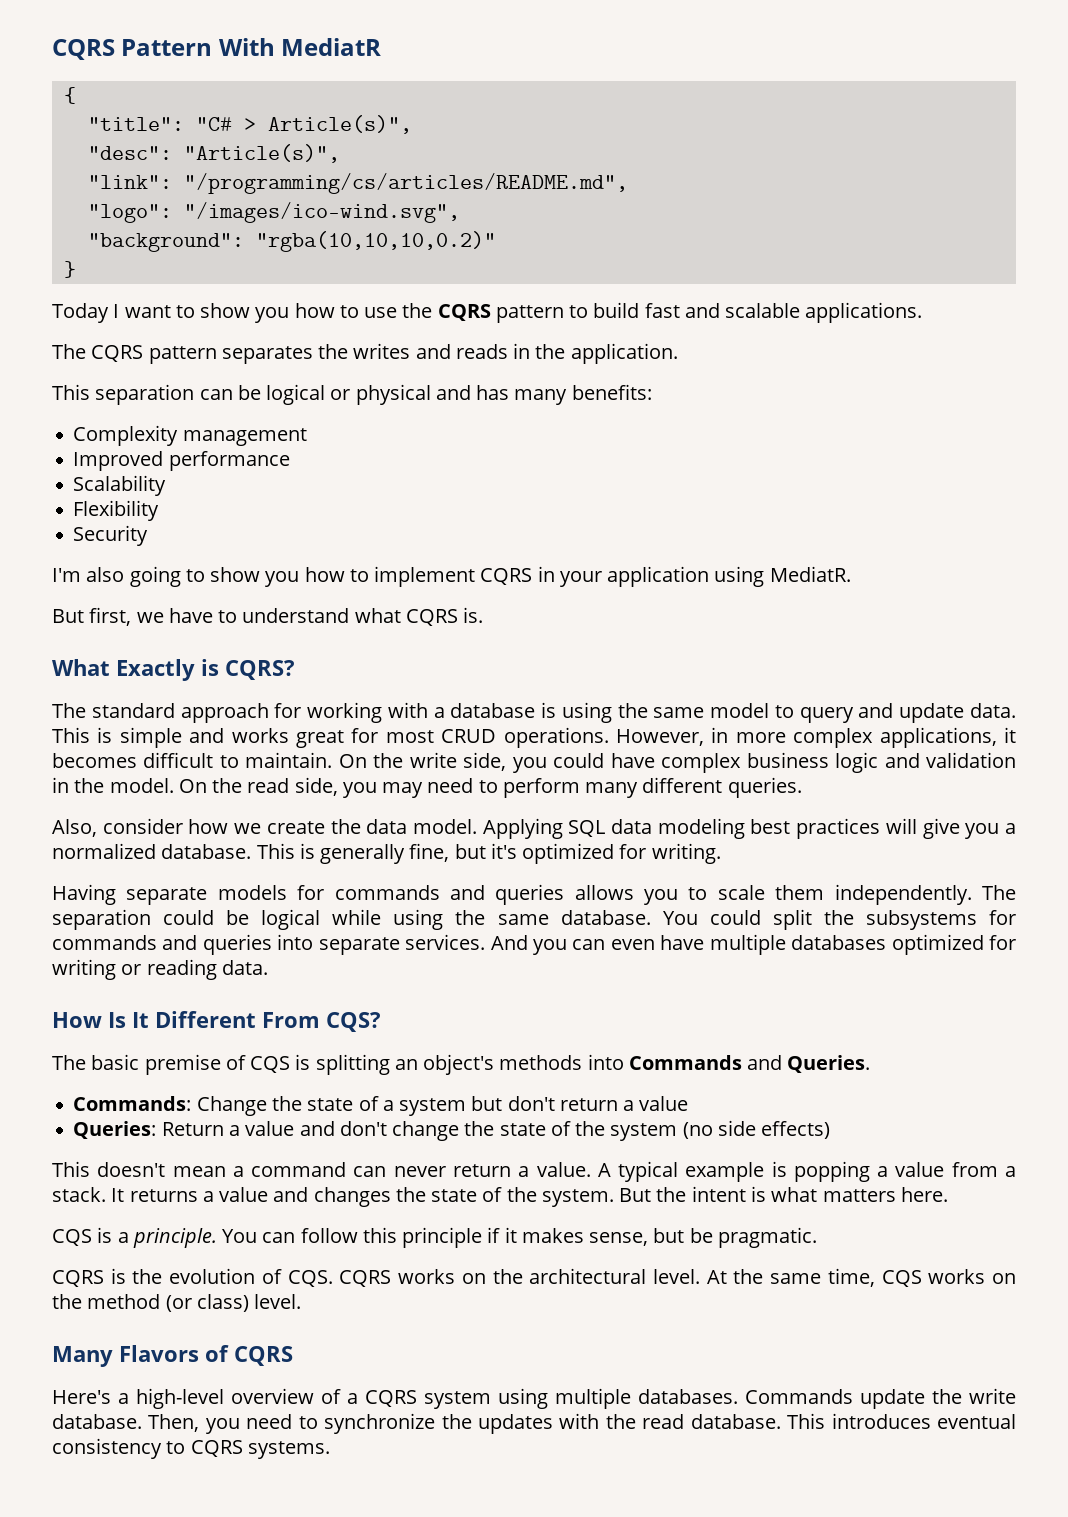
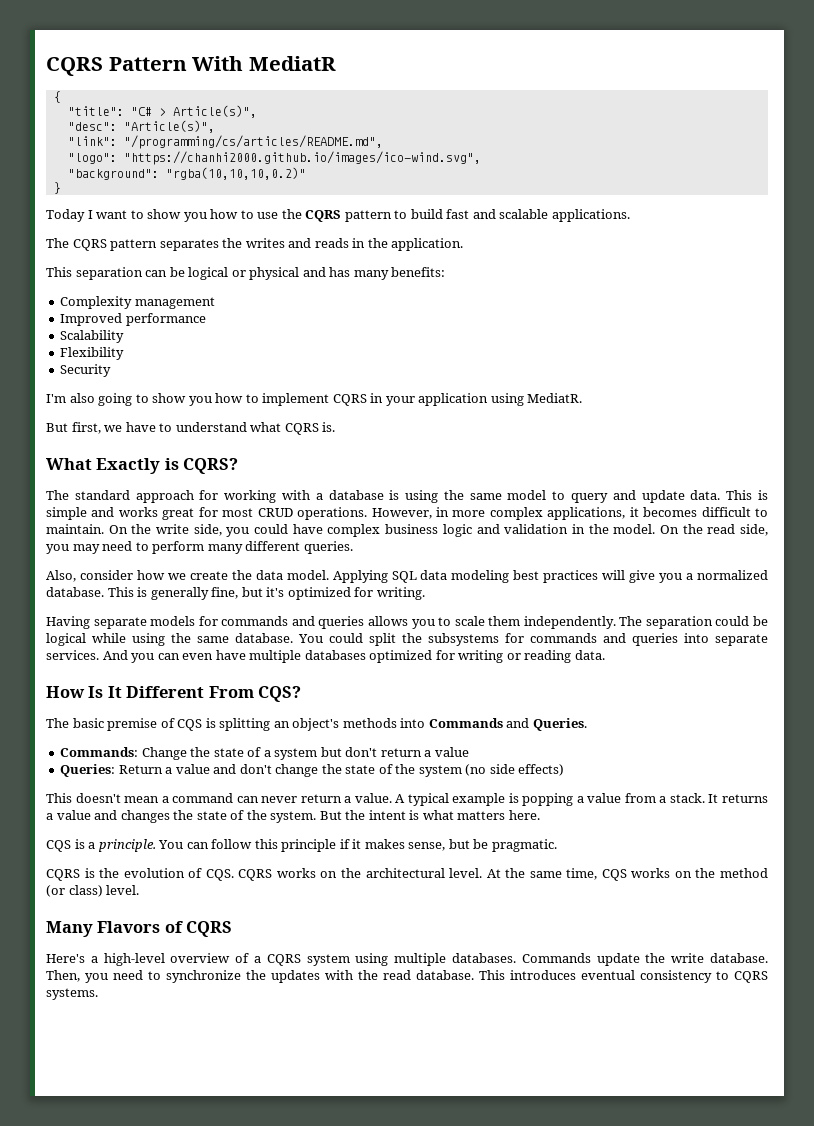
- "logo": "/images/ico-wind.svg",
+ "logo": "https://chanhi2000.github.io/images/ico-wind.svg",

